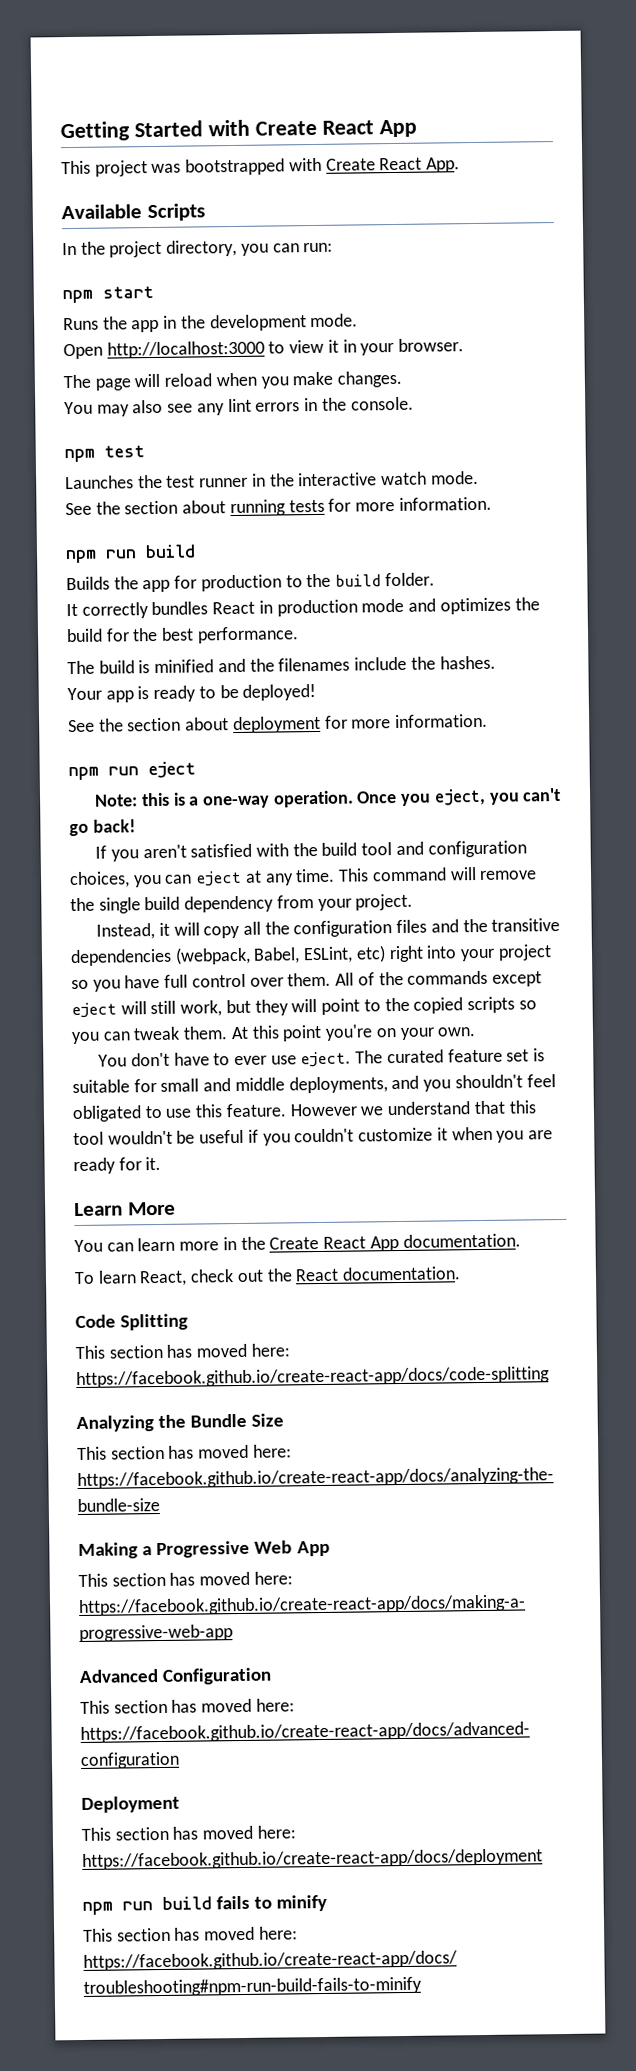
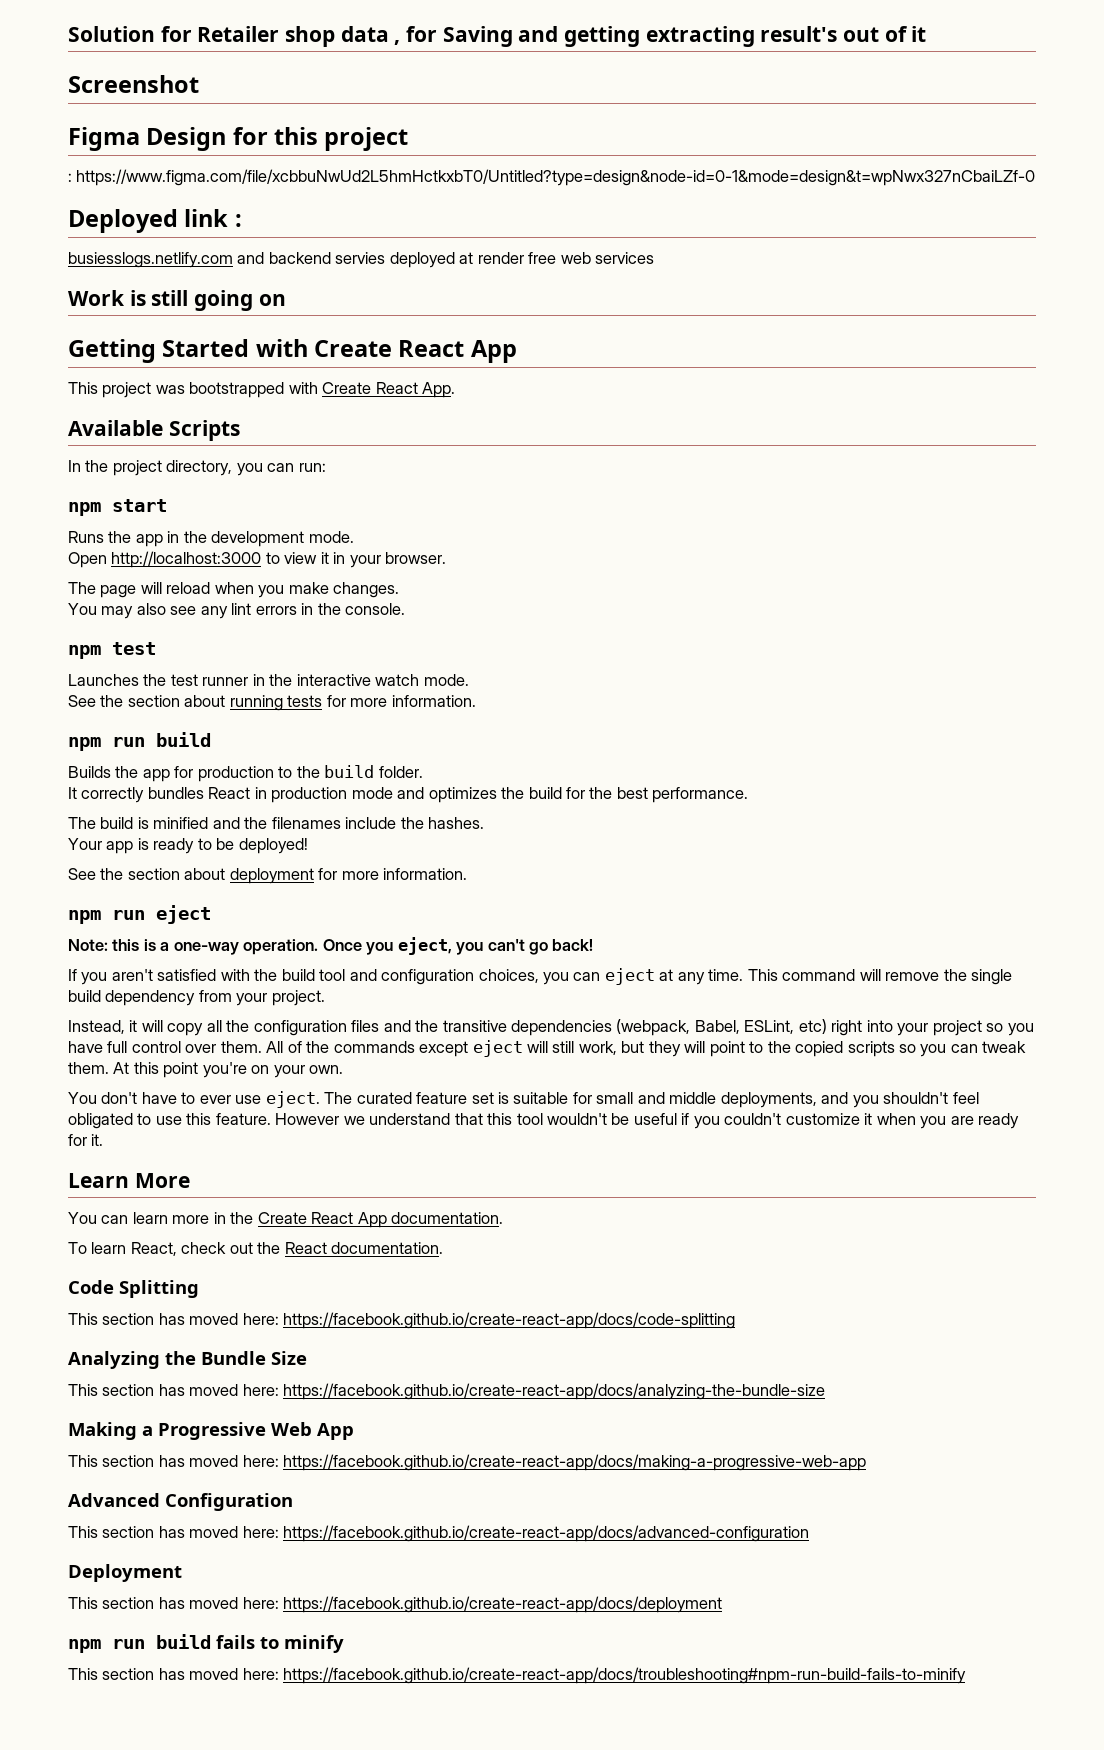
+ Solution for Retailer shop data , for Saving and getting extracting result's out of it
+ Screenshot
+ Figma Design for this project
+ : https://www.figma.com/file/xcbbuNwUd2L5hmHctkxbT0/Untitled?type=design&node-id=0-1&mode=design&t=wpNwx327nCbaiLZf-0
+ Deployed link :
+ busiesslogs.netlify.com and backend servies deployed at render free web services
+ Work is still going on

